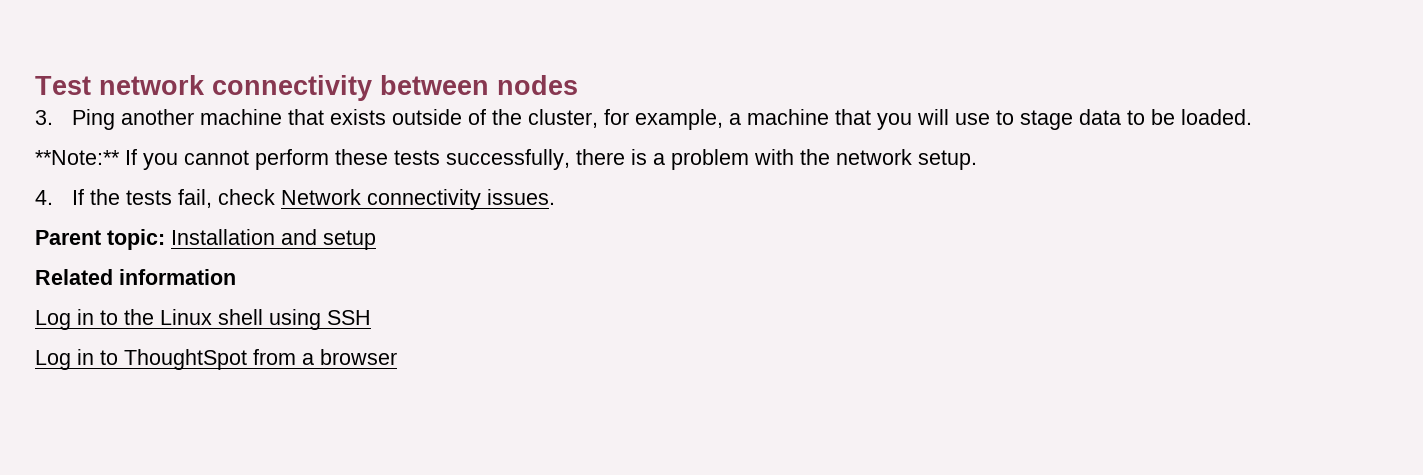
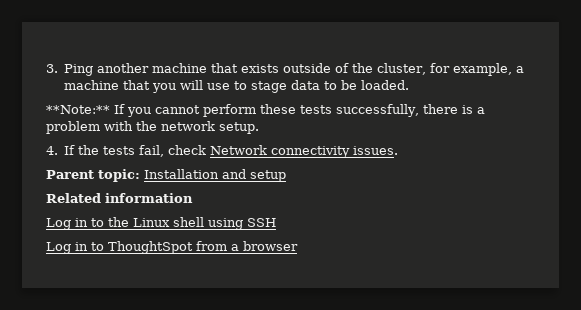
- Test network connectivity between nodes

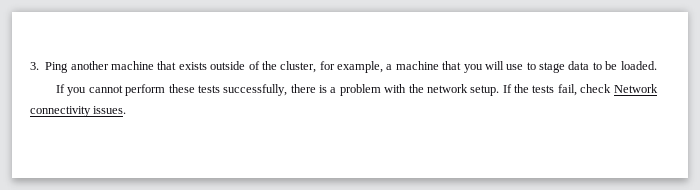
- **Note:** If you cannot perform these tests successfully, there is a problem with the network setup.
- 4. If the tests fail, check Network connectivity issues.
+ If you cannot perform these tests successfully, there is a problem with the network setup. If the tests fail, check Network connectivity issues.
- Parent topic: Installation and setup
- Related information
- Log in to the Linux shell using SSH
- Log in to ThoughtSpot from a browser

